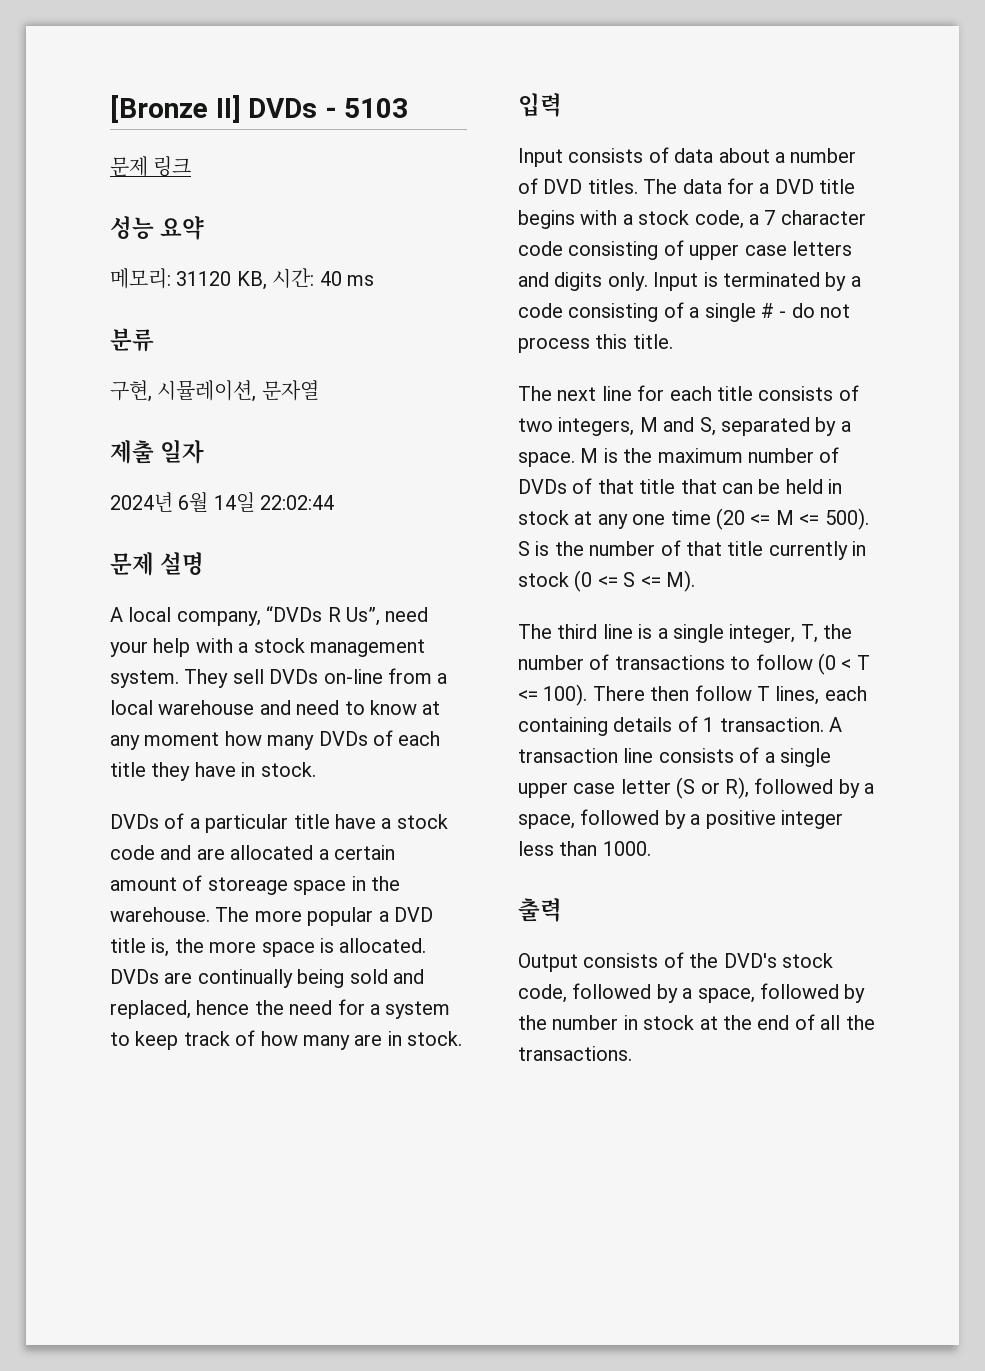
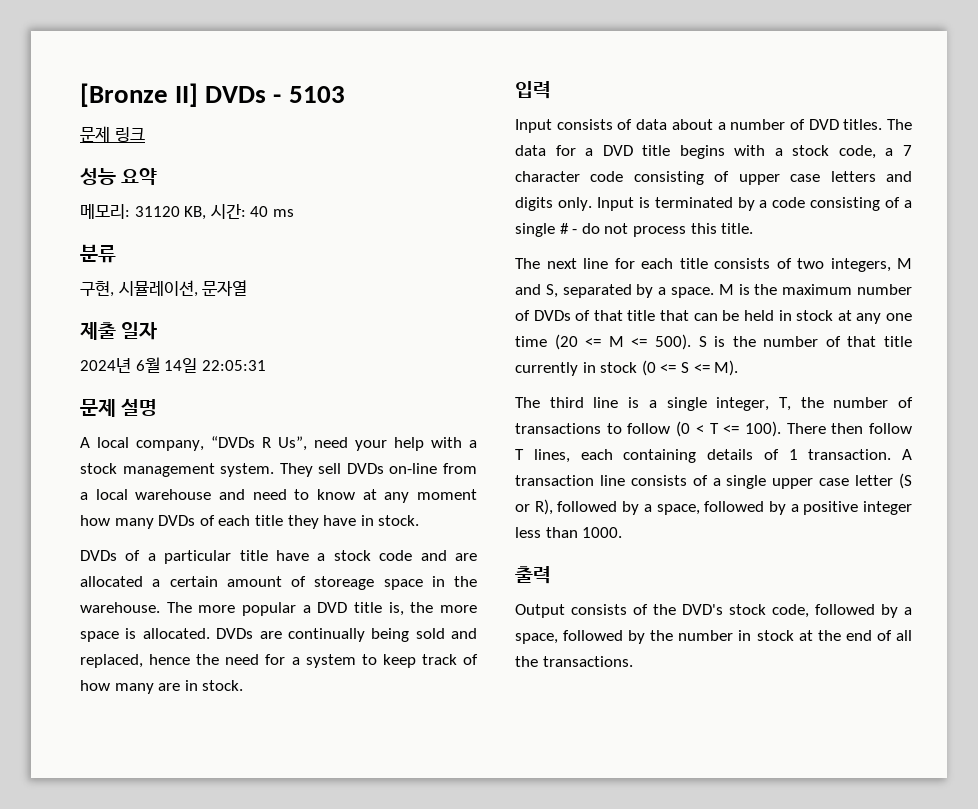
- 2024년 6월 14일 22:02:44
+ 2024년 6월 14일 22:05:31

